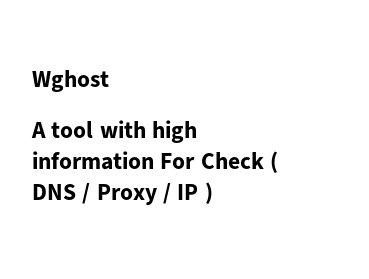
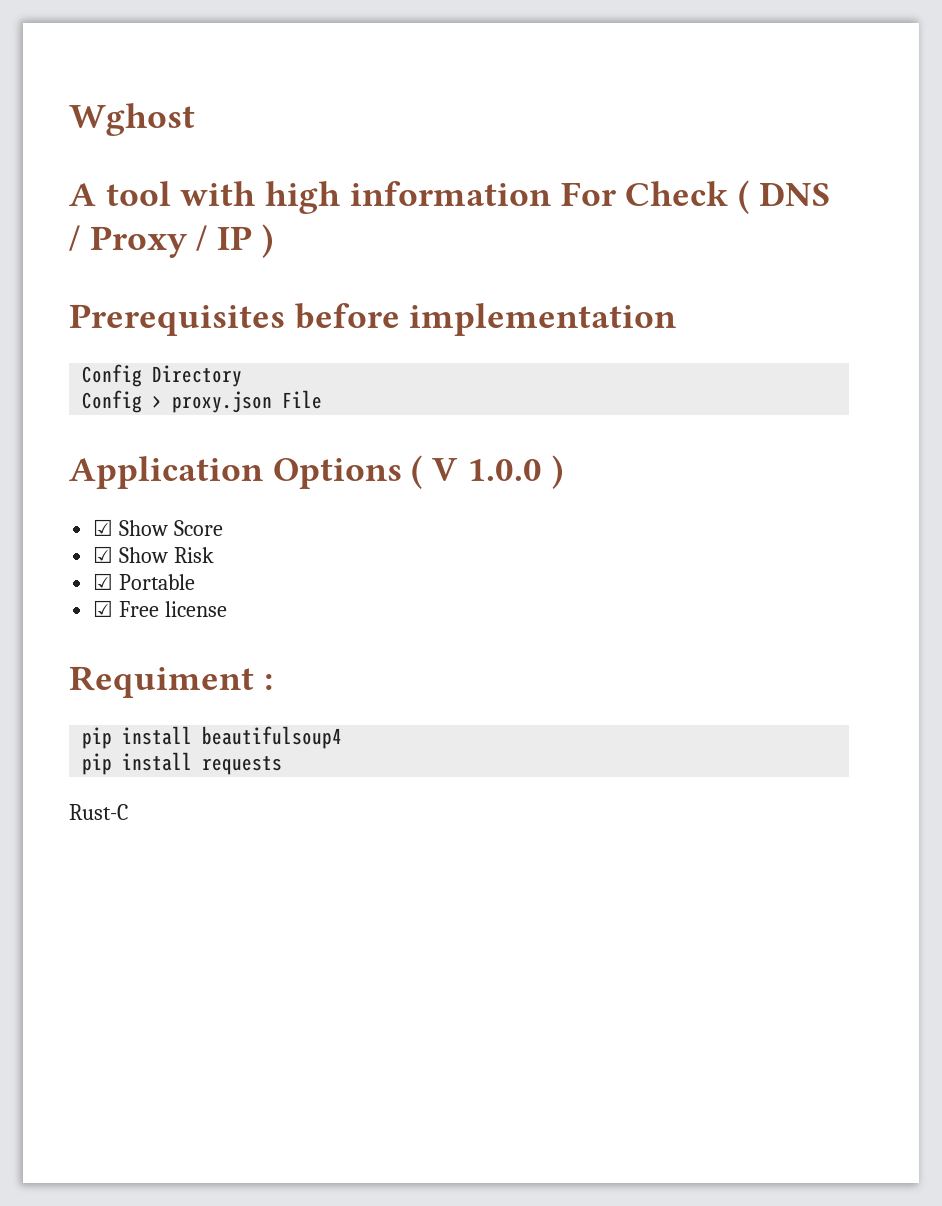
+ Prerequisites before implementation
+ Config Directory
+ Config > proxy.json File
+ Application Options ( V 1.0.0 )
+ ☑ Show Score
+ ☑ Show Risk
+ ☑ Portable
+ ☑ Free license
+ Requiment :
+ pip install beautifulsoup4
+ pip install requests
+ Rust-C

